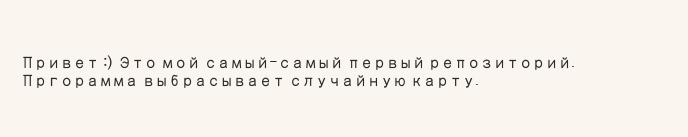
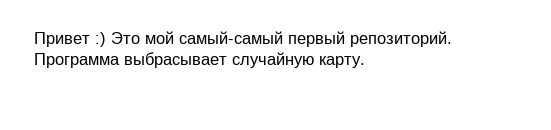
- Пргорамма выбрасывает случайную карту.
+ Программа выбрасывает случайную карту.

